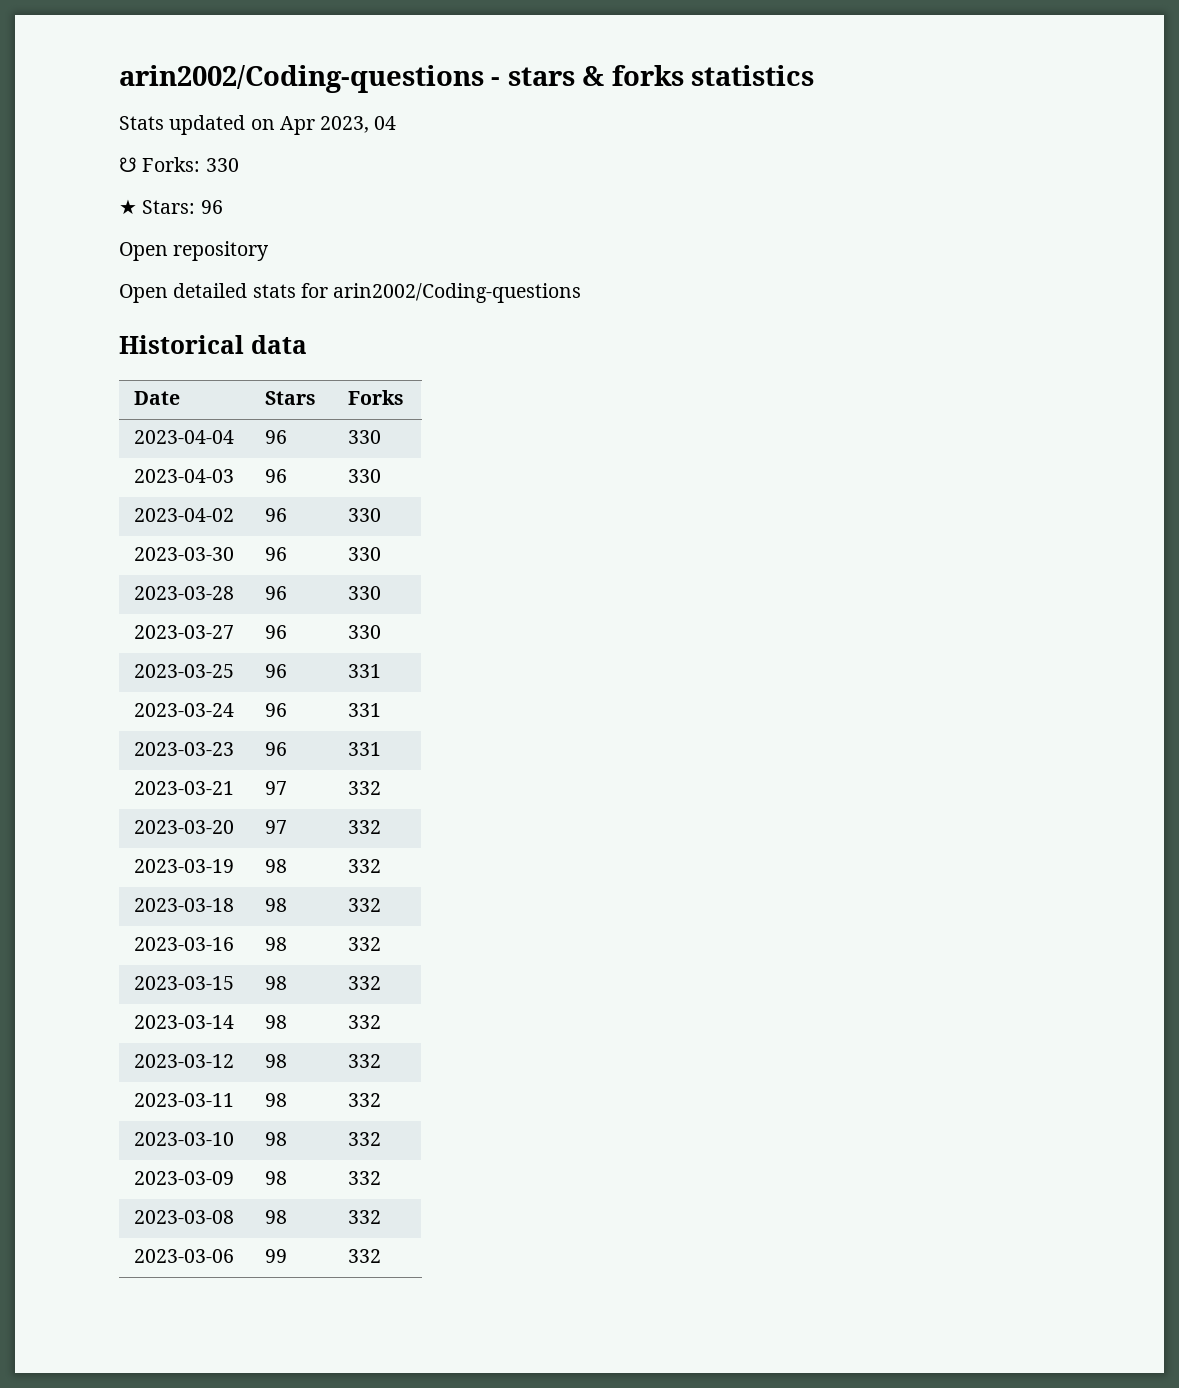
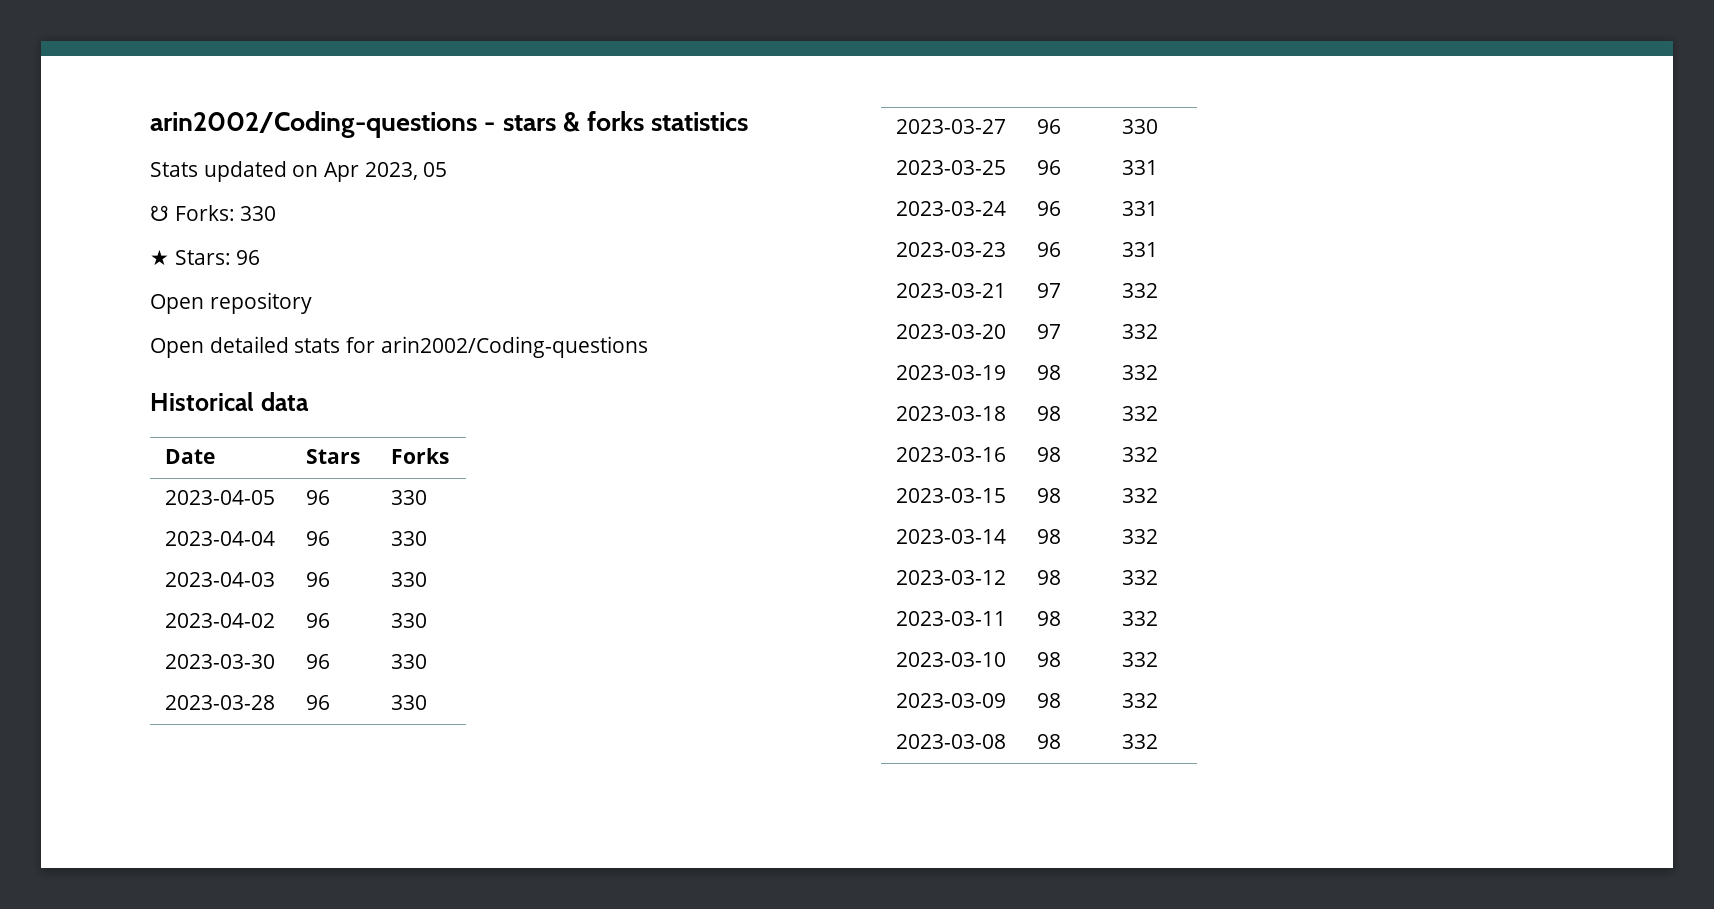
- Stats updated on Apr 2023, 04
+ Stats updated on Apr 2023, 05
+ 2023-04-05 | 96 | 330
- 2023-03-06 | 99 | 332

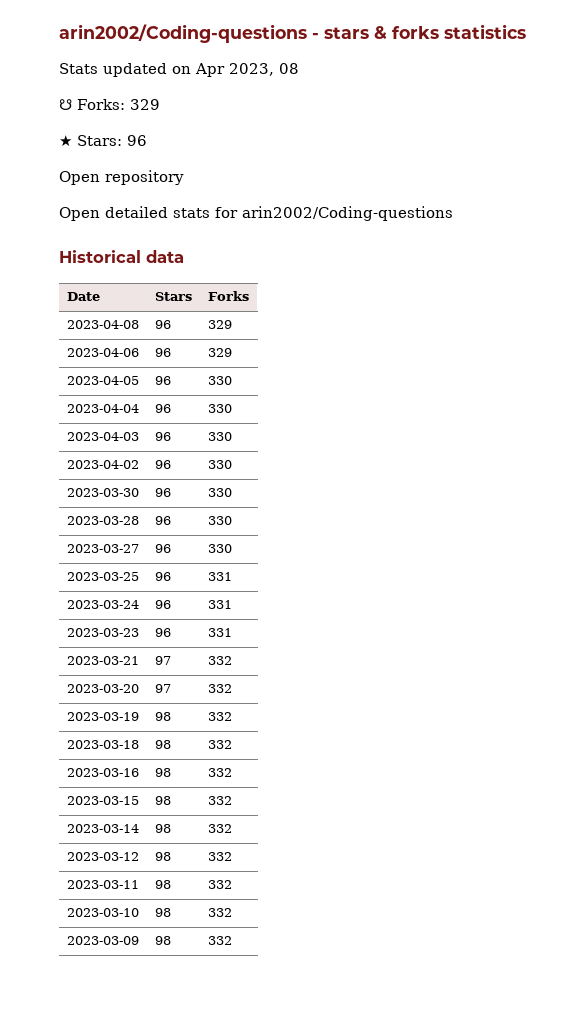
- Stats updated on Apr 2023, 05
+ Stats updated on Apr 2023, 08
- ☋ Forks: 330
+ ☋ Forks: 329
+ 2023-04-08 | 96 | 329
+ 2023-04-06 | 96 | 329
- 2023-03-08 | 98 | 332

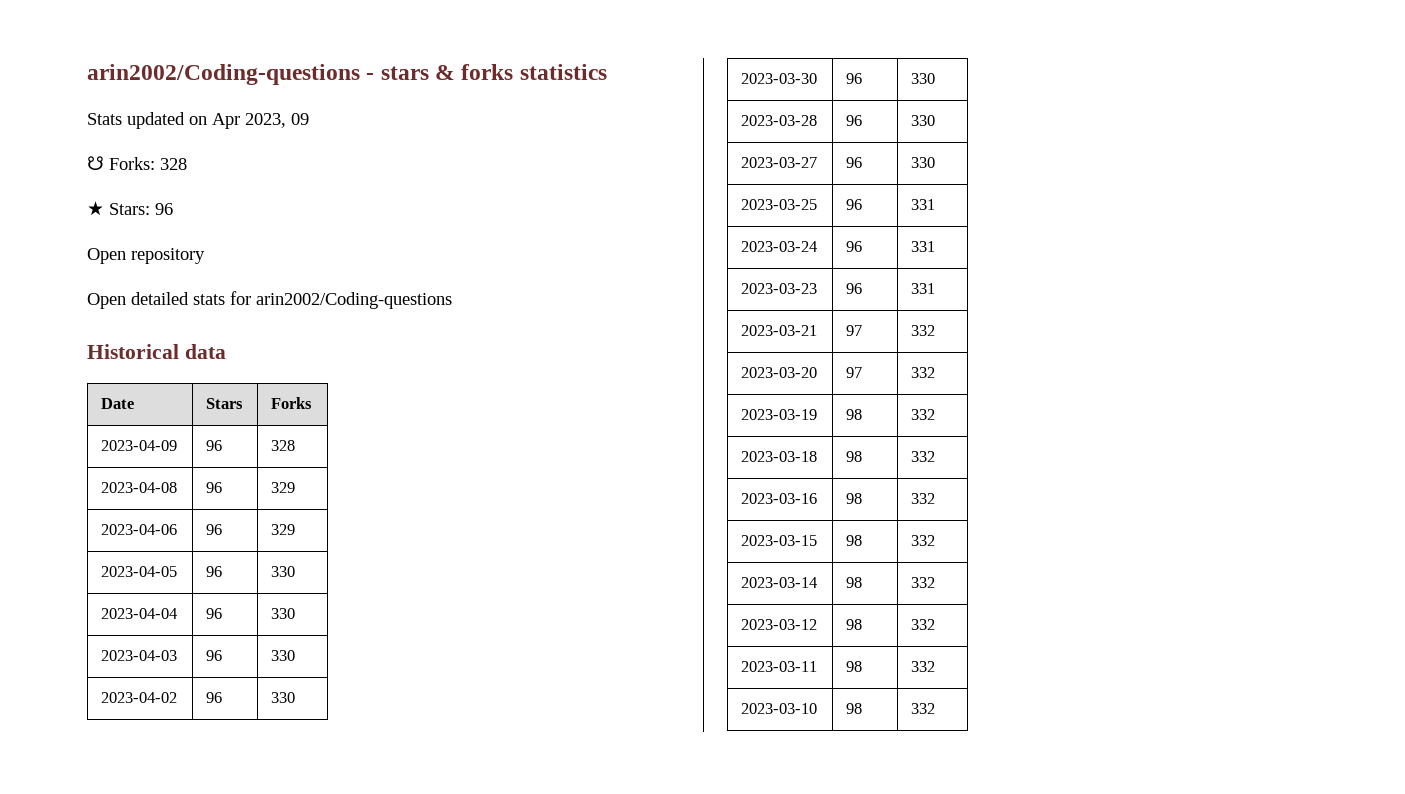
- Stats updated on Apr 2023, 08
+ Stats updated on Apr 2023, 09
- ☋ Forks: 329
+ ☋ Forks: 328
+ 2023-04-09 | 96 | 328
- 2023-03-09 | 98 | 332

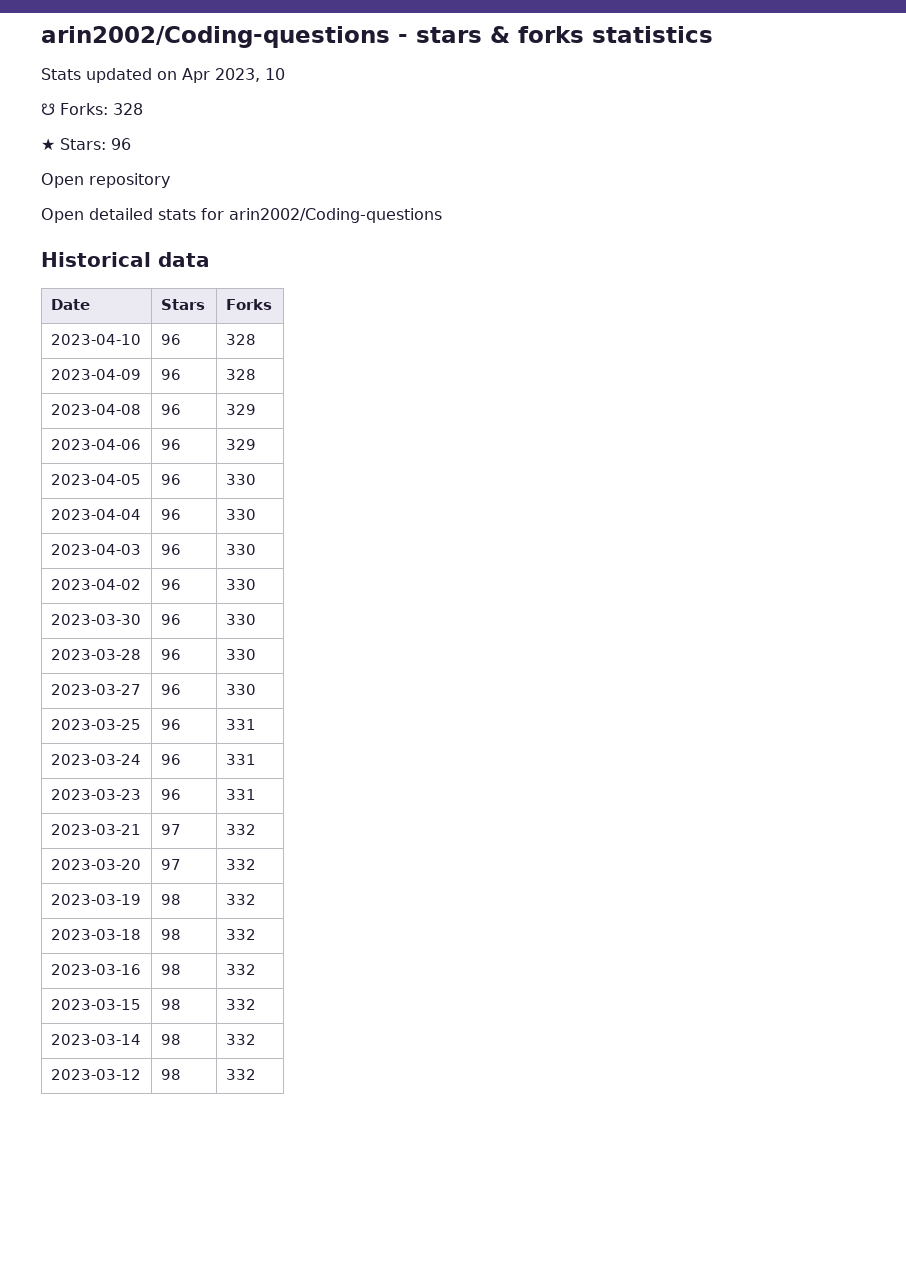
- Stats updated on Apr 2023, 09
+ Stats updated on Apr 2023, 10
+ 2023-04-10 | 96 | 328
- 2023-03-11 | 98 | 332
- 2023-03-10 | 98 | 332

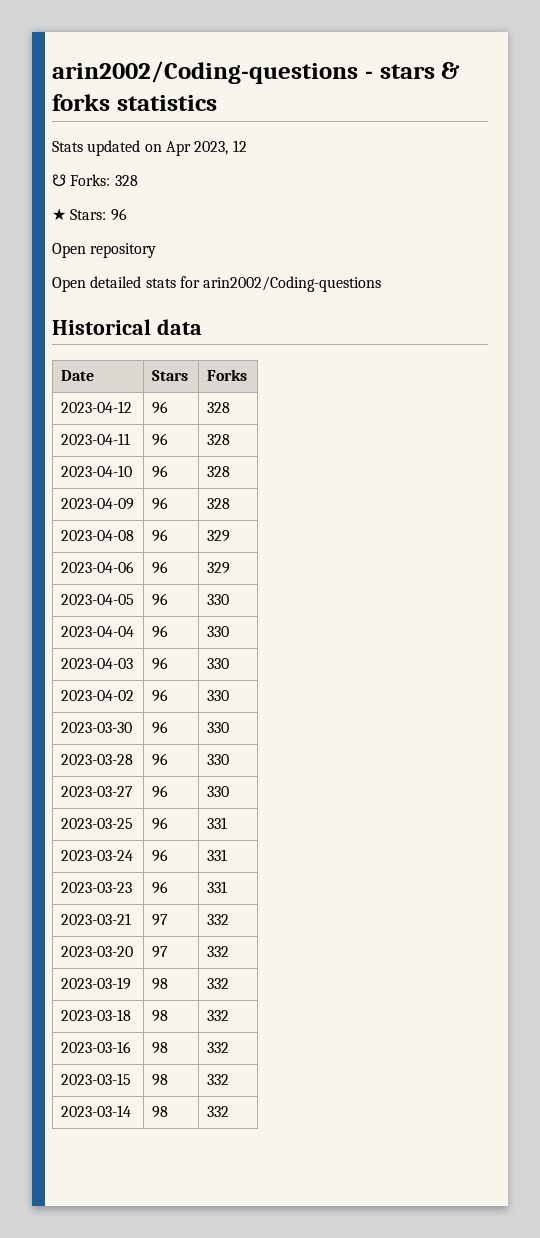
- Stats updated on Apr 2023, 10
+ Stats updated on Apr 2023, 12
+ 2023-04-12 | 96 | 328
+ 2023-04-11 | 96 | 328
- 2023-03-12 | 98 | 332

